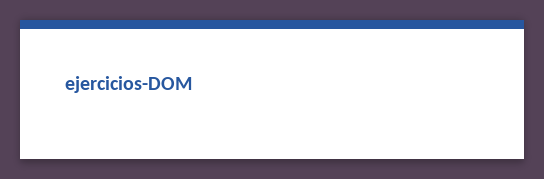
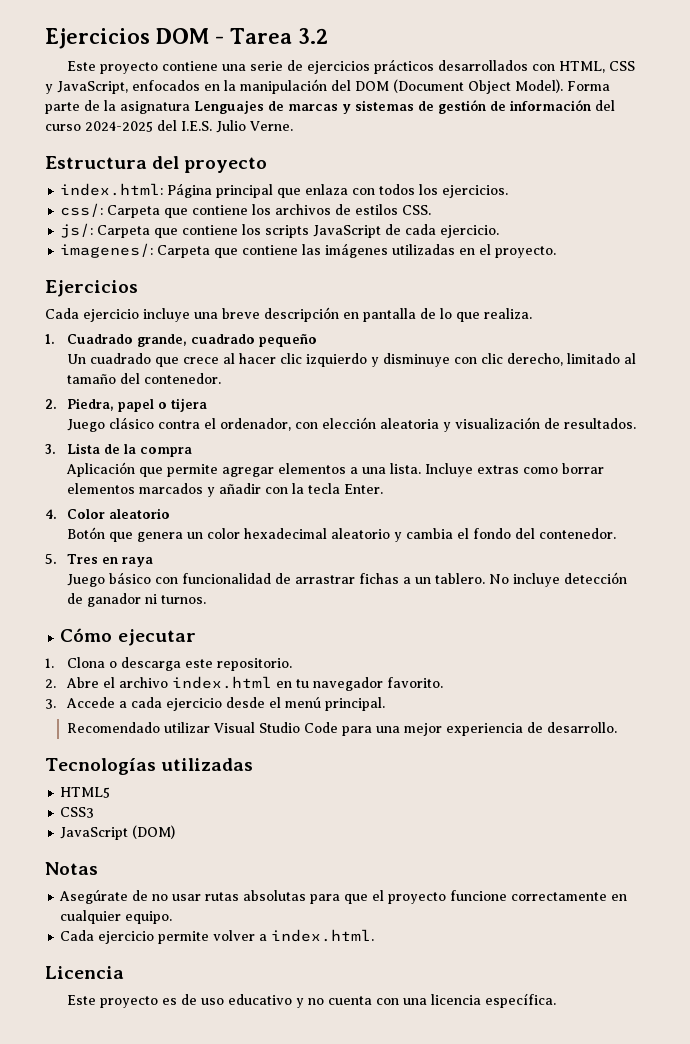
- ejercicios-DOM
+ Ejercicios DOM - Tarea 3.2
+ Este proyecto contiene una serie de ejercicios prácticos desarrollados con HTML, CSS y JavaScript, enfocados en la manipulación del DOM (Document Object Model). Forma parte de la asignatura Lenguajes de marcas y sistemas de gestión de información del curso 2024-2025 del I.E.S. Julio Verne.
+ Estructura del proyecto
+ index.html: Página principal que enlaza con todos los ejercicios.
+ css/: Carpeta que contiene los archivos de estilos CSS.
+ js/: Carpeta que contiene los scripts JavaScript de cada ejercicio.
+ imagenes/: Carpeta que contiene las imágenes utilizadas en el proyecto.
+ Ejercicios
+ Cada ejercicio incluye una breve descripción en pantalla de lo que realiza.
+ 1. Cuadrado grande, cuadrado pequeño
+ Un cuadrado que crece al hacer clic izquierdo y disminuye con clic derecho, limitado al tamaño del contenedor.
+ 2. Piedra, papel o tijera
+ Juego clásico contra el ordenador, con elección aleatoria y visualización de resultados.
+ 3. Lista de la compra
+ Aplicación que permite agregar elementos a una lista. Incluye extras como borrar elementos marcados y añadir con la tecla Enter.
+ 4. Color aleatorio
+ Botón que genera un color hexadecimal aleatorio y cambia el fondo del contenedor.
+ 5. Tres en raya
+ Juego básico con funcionalidad de arrastrar fichas a un tablero. No incluye detección de ganador ni turnos.
+ Cómo ejecutar
+ 1. Clona o descarga este repositorio.
+ 2. Abre el archivo index.html en tu navegador favorito.
+ 3. Accede a cada ejercicio desde el menú principal.
+ Recomendado utilizar Visual Studio Code para una mejor experiencia de desarrollo.
+ Tecnologías utilizadas
+ HTML5
+ CSS3
+ JavaScript (DOM)
+ Notas
+ Asegúrate de no usar rutas absolutas para que el proyecto funcione correctamente en cualquier equipo.
+ Cada ejercicio permite volver a index.html.
+ Licencia
+ Este proyecto es de uso educativo y no cuenta con una licencia específica.

